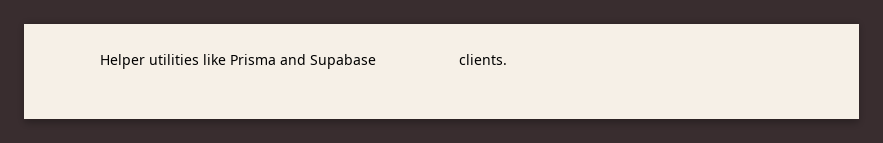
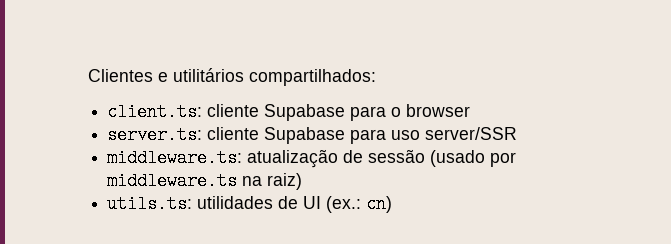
- Helper utilities like Prisma and Supabase clients.
+ Clientes e utilitários compartilhados:
+ client.ts: cliente Supabase para o browser
+ server.ts: cliente Supabase para uso server/SSR
+ middleware.ts: atualização de sessão (usado por middleware.ts na raiz)
+ utils.ts: utilidades de UI (ex.: cn)

